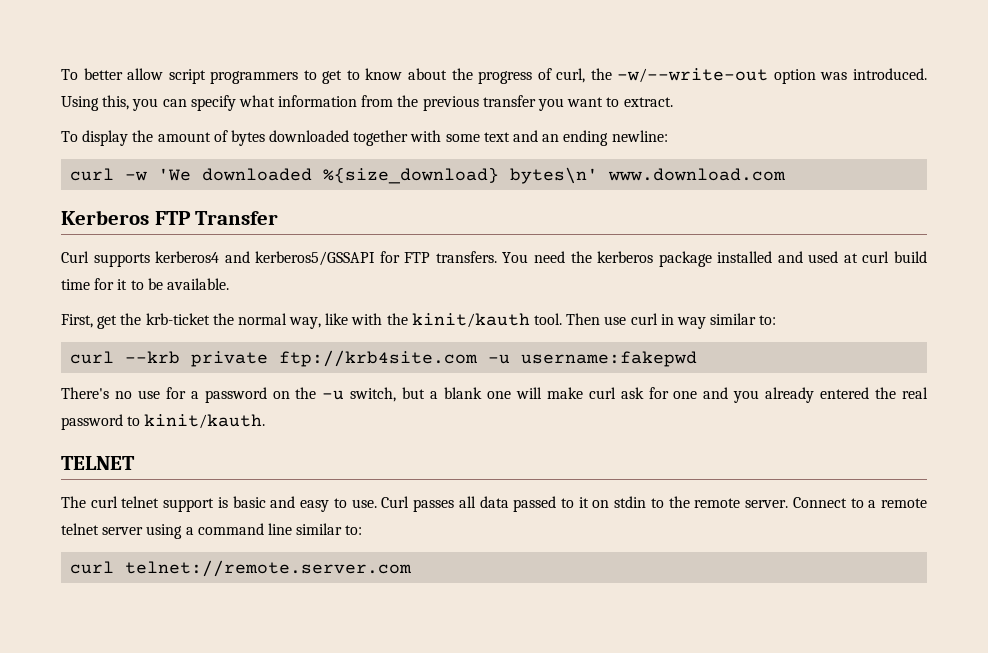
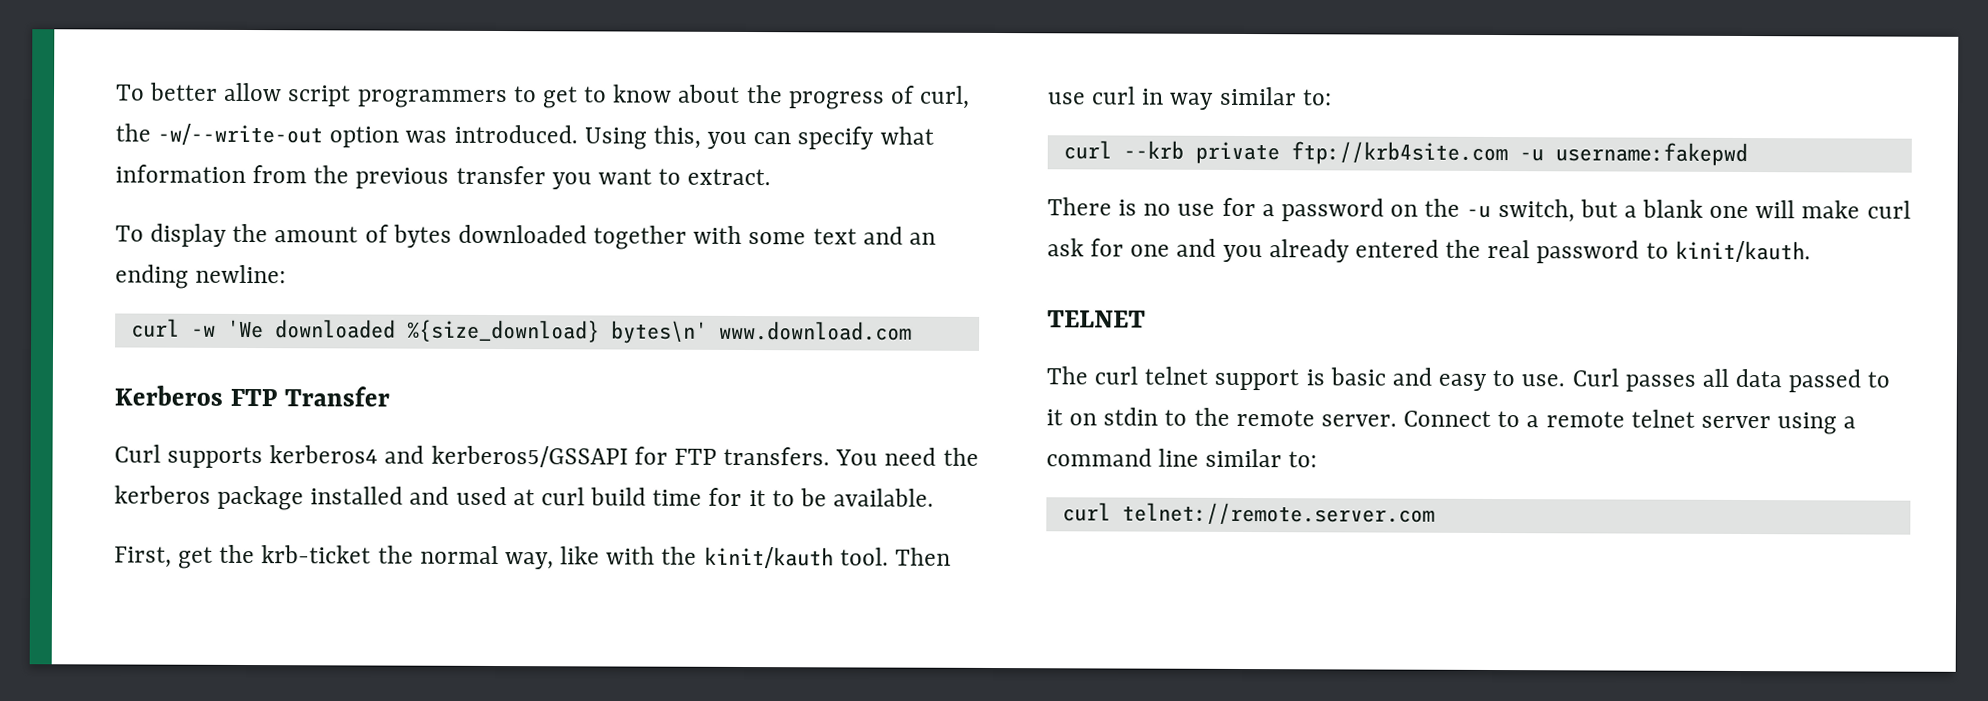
- There's no use for a password on the -u switch, but a blank one will make curl ask for one and you already entered the real password to kinit/kauth.
+ There is no use for a password on the -u switch, but a blank one will make curl ask for one and you already entered the real password to kinit/kauth.

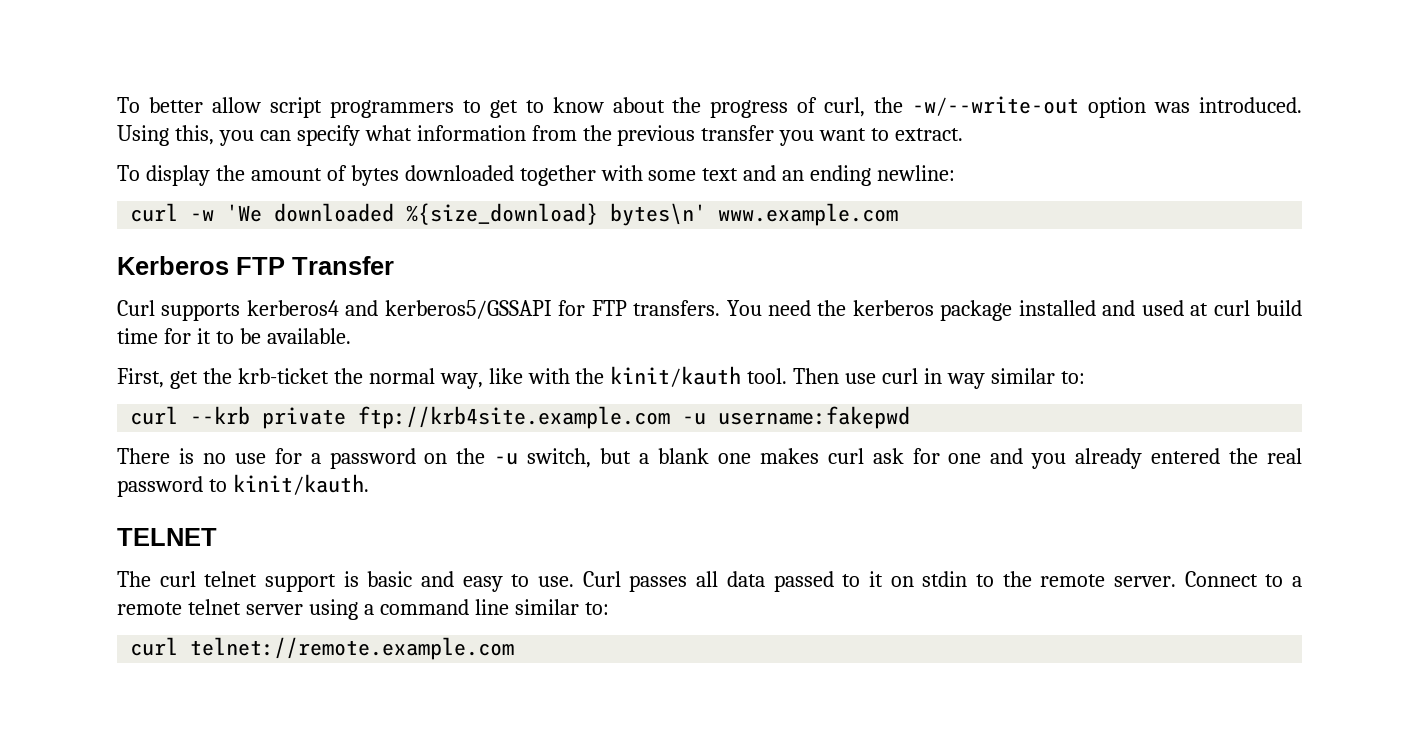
- curl -w 'We downloaded %{size_download} bytes\n' www.download.com
+ curl -w 'We downloaded %{size_download} bytes\n' www.example.com
- curl --krb private ftp://krb4site.com -u username:fakepwd
+ curl --krb private ftp://krb4site.example.com -u username:fakepwd
- There is no use for a password on the -u switch, but a blank one will make curl ask for one and you already entered the real password to kinit/kauth.
+ There is no use for a password on the -u switch, but a blank one makes curl ask for one and you already entered the real password to kinit/kauth.
- curl telnet://remote.server.com
+ curl telnet://remote.example.com

